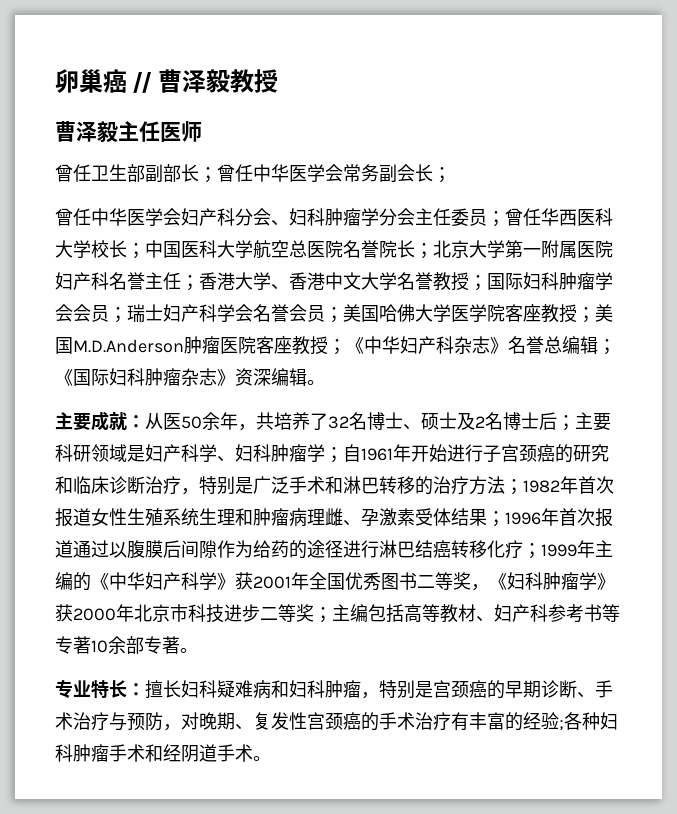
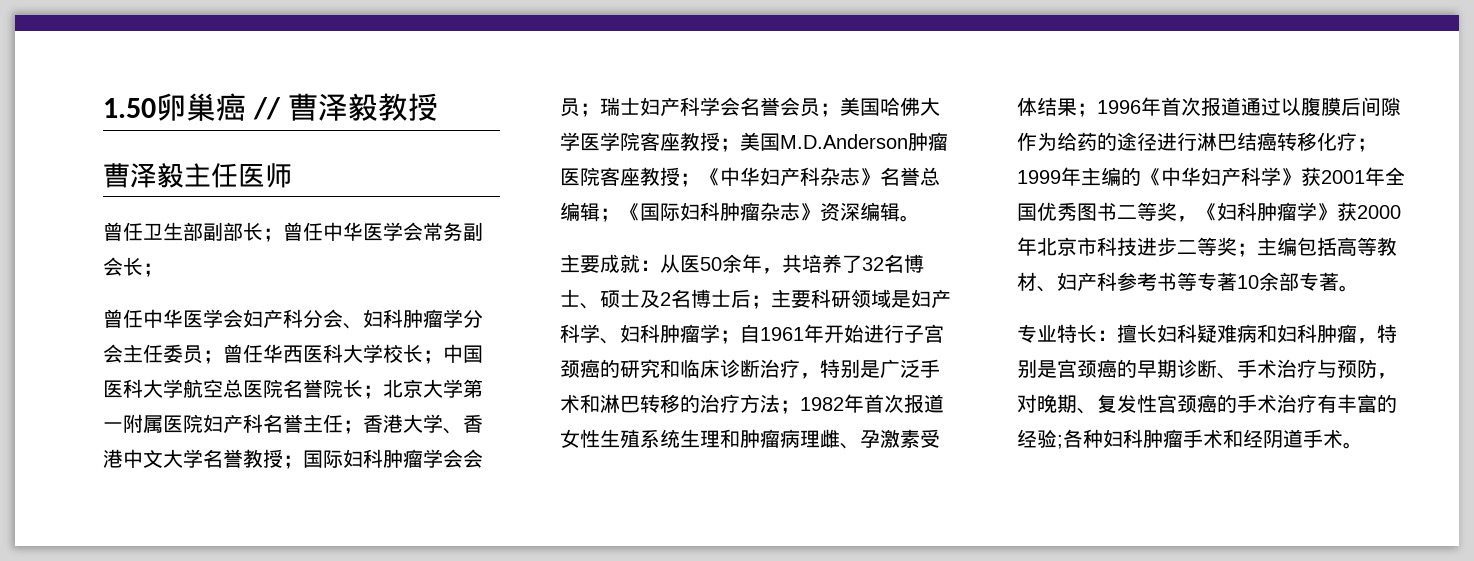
- 卵巢癌 // 曹泽毅教授
+ 1.50卵巢癌 // 曹泽毅教授

